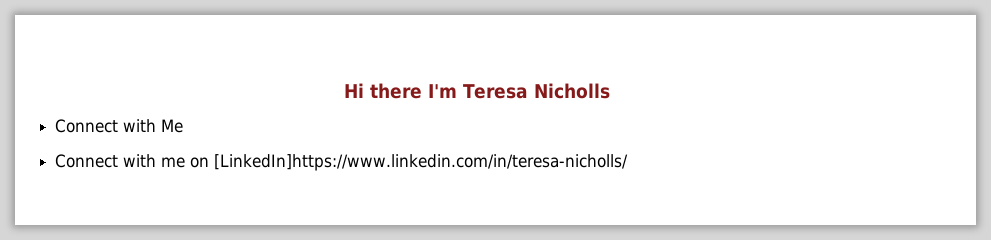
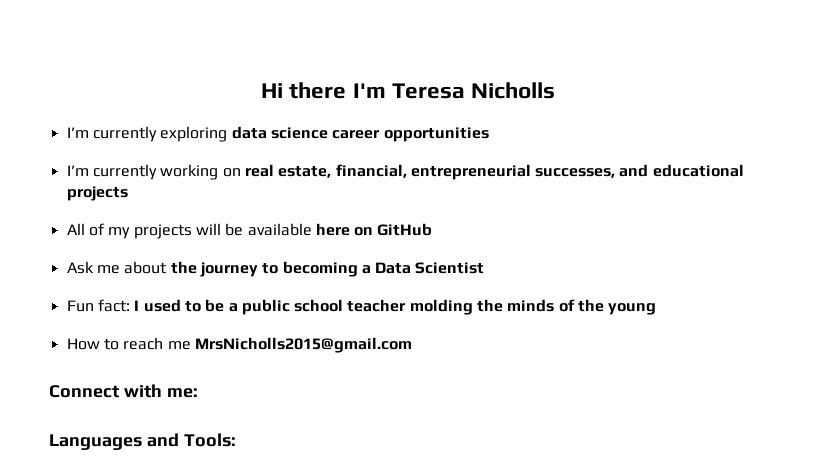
- Connect with Me
- Connect with me on [LinkedIn]https://www.linkedin.com/in/teresa-nicholls/
+ I’m currently exploring data science career opportunities
+ I’m currently working on real estate, financial, entrepreneurial successes, and educational projects
+ All of my projects will be available here on GitHub
+ Ask me about the journey to becoming a Data Scientist
+ Fun fact: I used to be a public school teacher molding the minds of the young
+ How to reach me MrsNicholls2015@gmail.com
+ Connect with me:
+ Languages and Tools:

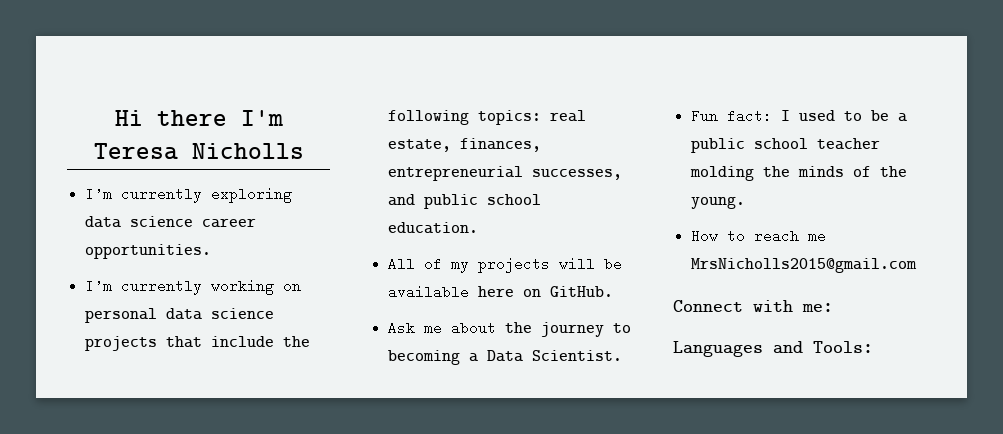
- I’m currently exploring data science career opportunities
+ I’m currently exploring data science career opportunities.
- I’m currently working on real estate, financial, entrepreneurial successes, and educational projects
+ I’m currently working on personal data science projects that include the following topics: real estate, finances, entrepreneurial successes, and public school education.
- All of my projects will be available here on GitHub
+ All of my projects will be available here on GitHub.
- Ask me about the journey to becoming a Data Scientist
+ Ask me about the journey to becoming a Data Scientist.
- Fun fact: I used to be a public school teacher molding the minds of the young
+ Fun fact: I used to be a public school teacher molding the minds of the young.

